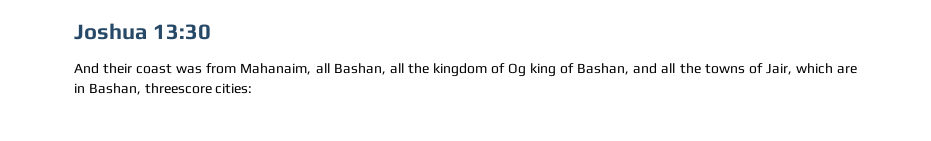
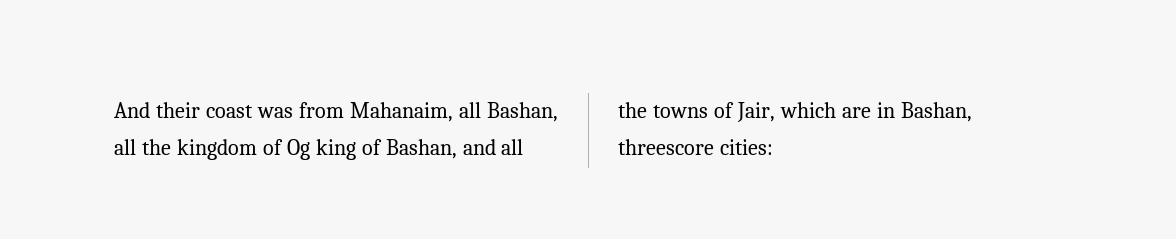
- Joshua 13:30

